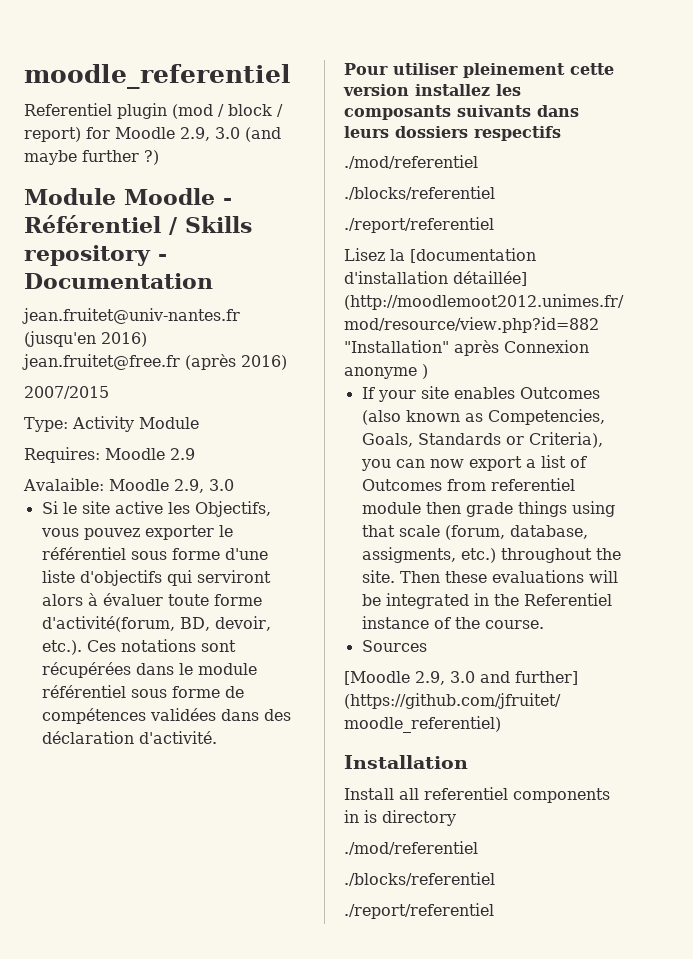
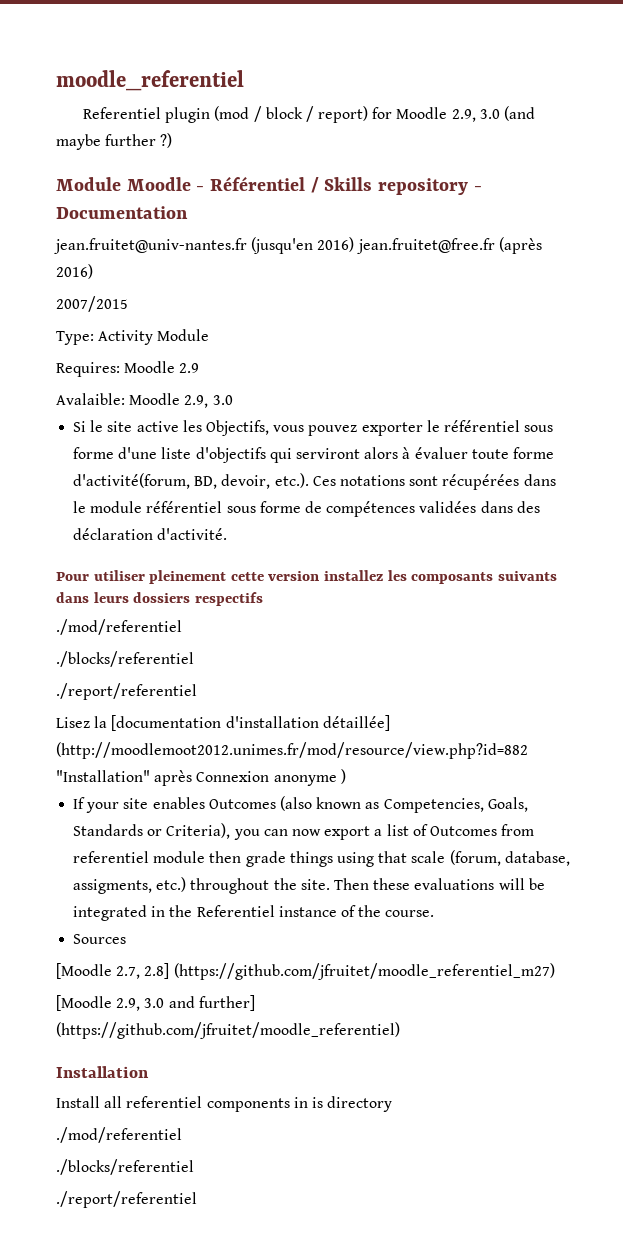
+ [Moodle 2.7, 2.8] (https://github.com/jfruitet/moodle_referentiel_m27)

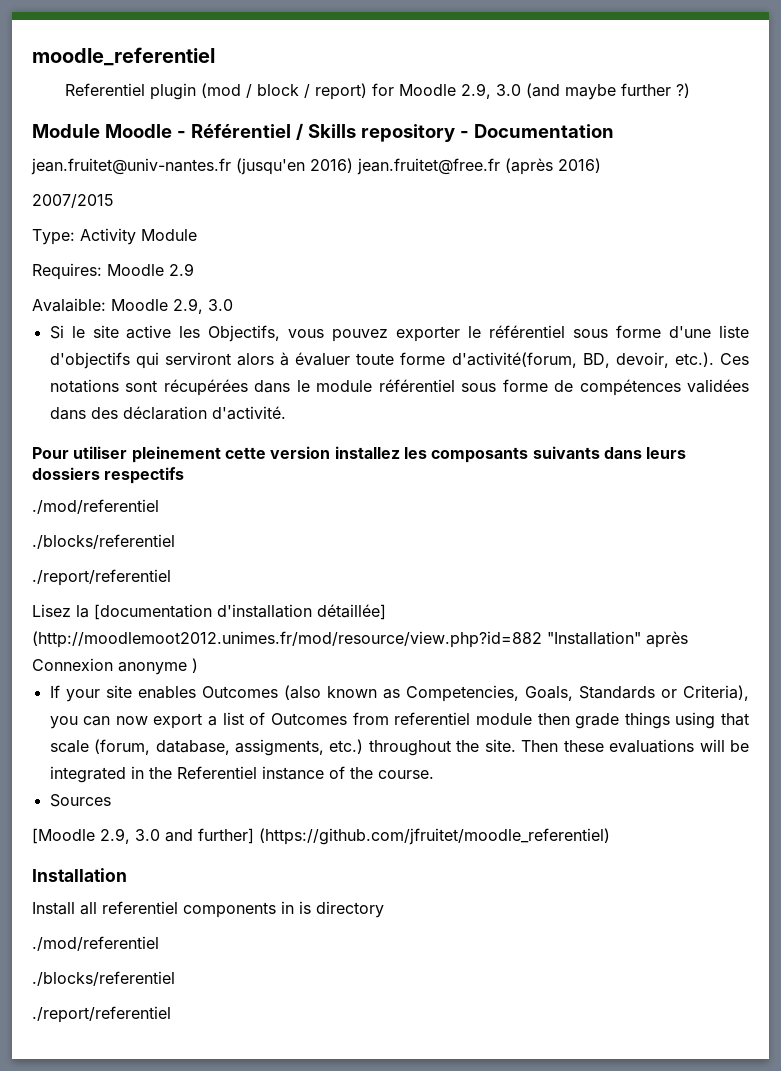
- [Moodle 2.7, 2.8] (https://github.com/jfruitet/moodle_referentiel_m27)

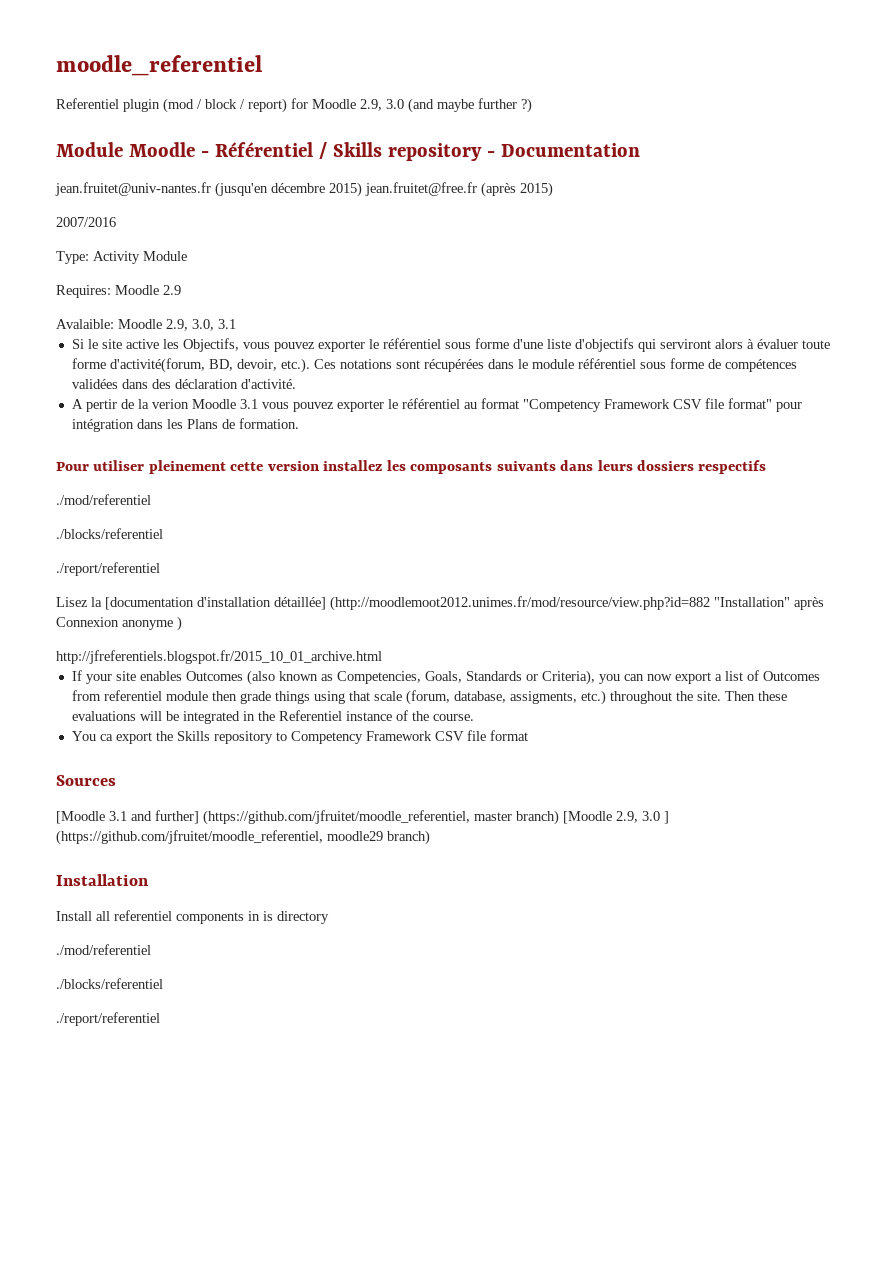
- jean.fruitet@univ-nantes.fr (jusqu'en 2016) jean.fruitet@free.fr (après 2016)
- 2007/2015
+ jean.fruitet@univ-nantes.fr (jusqu'en décembre 2015) jean.fruitet@free.fr (après 2015)
+ 2007/2016
- Avalaible: Moodle 2.9, 3.0
+ Avalaible: Moodle 2.9, 3.0, 3.1
+ A pertir de la verion Moodle 3.1 vous pouvez exporter le référentiel au format "Competency Framework CSV file format" pour intégration dans les Plans de formation.
+ http://jfreferentiels.blogspot.fr/2015_10_01_archive.html
+ You ca export the Skills repository to Competency Framework CSV file format
  Sources
- [Moodle 2.9, 3.0 and further] (https://github.com/jfruitet/moodle_referentiel)
+ [Moodle 3.1 and further] (https://github.com/jfruitet/moodle_referentiel, master branch) [Moodle 2.9, 3.0 ] (https://github.com/jfruitet/moodle_referentiel, moodle29 branch)

